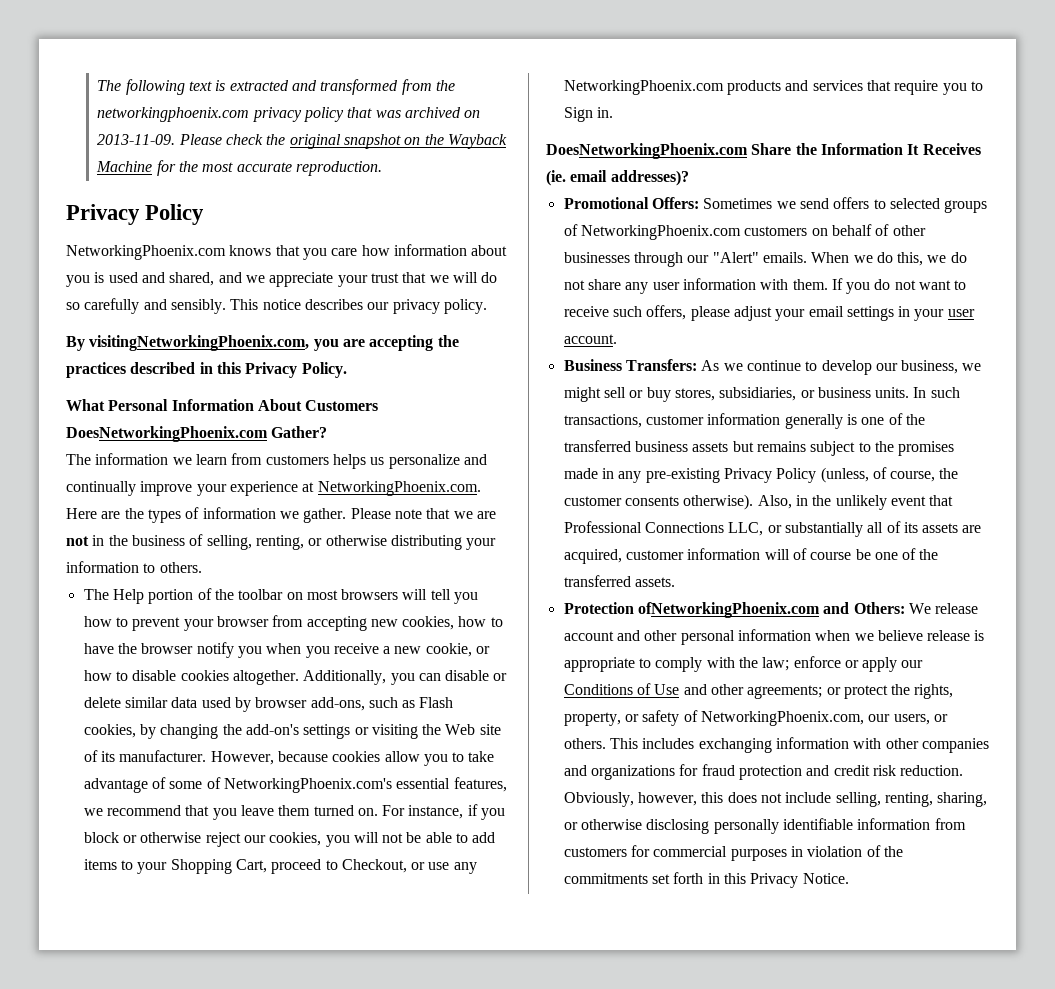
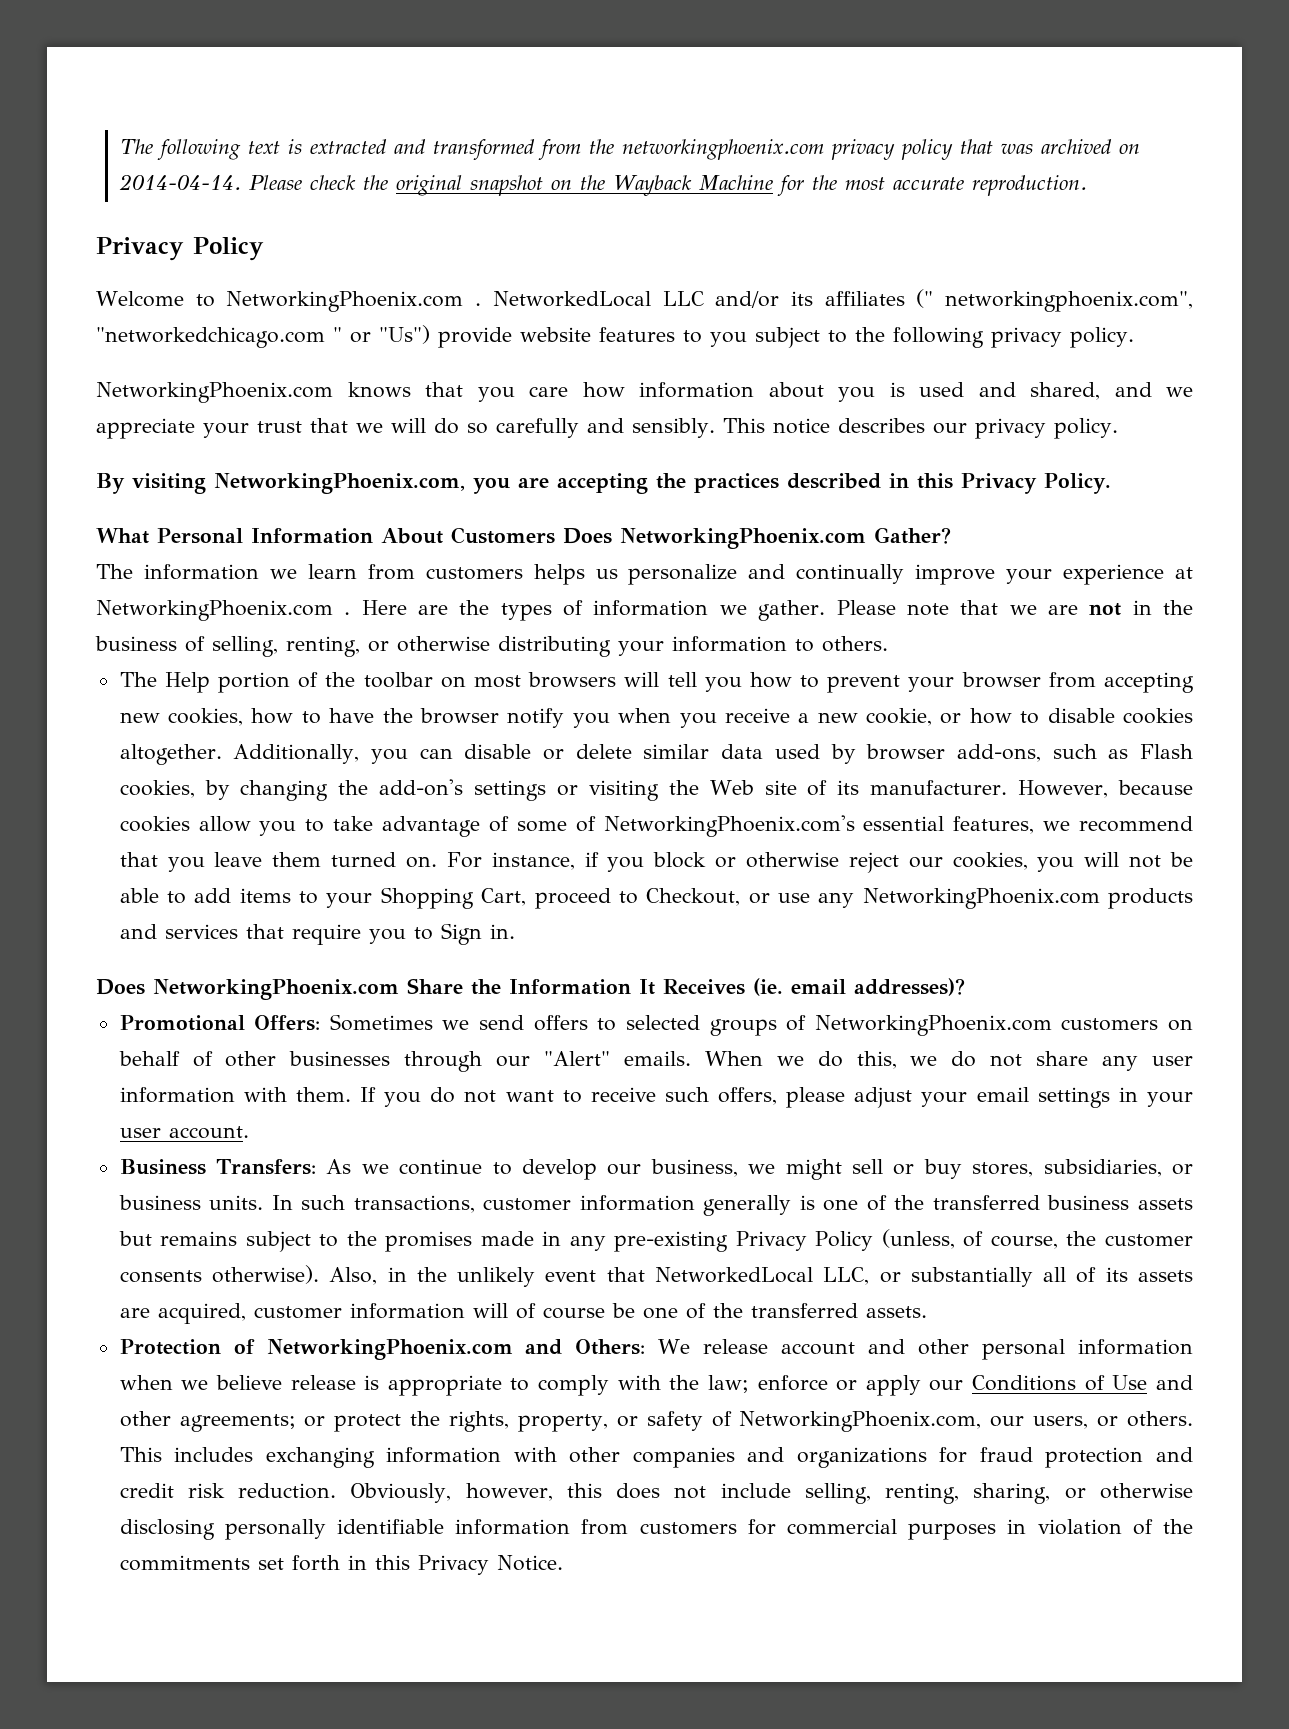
- The following text is extracted and transformed from the networkingphoenix.com privacy policy that was archived on 2013-11-09.
+ The following text is extracted and transformed from the networkingphoenix.com privacy policy that was archived on 2014-04-14.
+ Welcome to NetworkingPhoenix.com . NetworkedLocal LLC and/or its affiliates (" networkingphoenix.com", "networkedchicago.com " or "Us") provide website features to you subject to the following privacy policy.
- By visitingNetworkingPhoenix.com, you are accepting the practices described in this Privacy Policy.
+ By visiting NetworkingPhoenix.com, you are accepting the practices described in this Privacy Policy.
- What Personal Information About Customers DoesNetworkingPhoenix.com Gather?
+ What Personal Information About Customers Does NetworkingPhoenix.com Gather?
- The information we learn from customers helps us personalize and continually improve your experience at NetworkingPhoenix.com. Here are the types of information we gather.
+ The information we learn from customers helps us personalize and continually improve your experience at NetworkingPhoenix.com . Here are the types of information we gather.
- DoesNetworkingPhoenix.com Share the Information It Receives (ie. email addresses)?
+ Does NetworkingPhoenix.com Share the Information It Receives (ie. email addresses)?
- Also, in the unlikely event that Professional Connections LLC, or substantially all of its assets are acquired, customer information will of course be one of the transferred assets.
+ Also, in the unlikely event that NetworkedLocal LLC, or substantially all of its assets are acquired, customer information will of course be one of the transferred assets.
- Protection ofNetworkingPhoenix.com and Others: We release account and other personal information when we believe release is appropriate to comply with the law; enforce or apply our Conditions of Use and other agreements; or protect the rights, property, or safety of NetworkingPhoenix.com, our users, or others.
+ Protection of NetworkingPhoenix.com and Others: We release account and other personal information when we believe release is appropriate to comply with the law; enforce or apply our Conditions of Use and other agreements; or protect the rights, property, or safety of NetworkingPhoenix.com, our users, or others.

